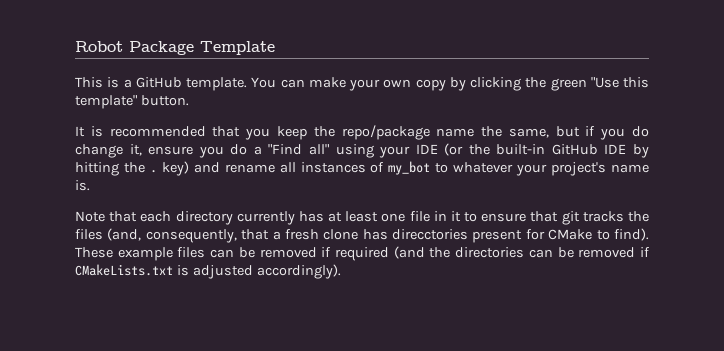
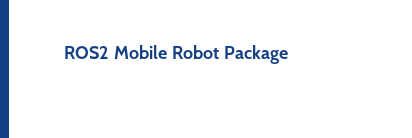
- Robot Package Template
- This is a GitHub template. You can make your own copy by clicking the green "Use this template" button.
- It is recommended that you keep the repo/package name the same, but if you do change it, ensure you do a "Find all" using your IDE (or the built-in GitHub IDE by hitting the . key) and rename all instances of my_bot to whatever your project's name is.
- Note that each directory currently has at least one file in it to ensure that git tracks the files (and, consequently, that a fresh clone has direcctories present for CMake to find). These example files can be removed if required (and the directories can be removed if CMakeLists.txt is adjusted accordingly).
+ ROS2 Mobile Robot Package

